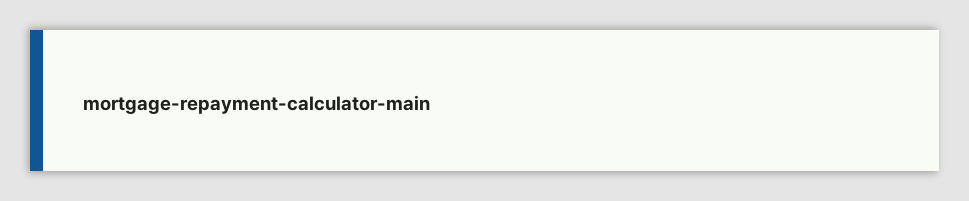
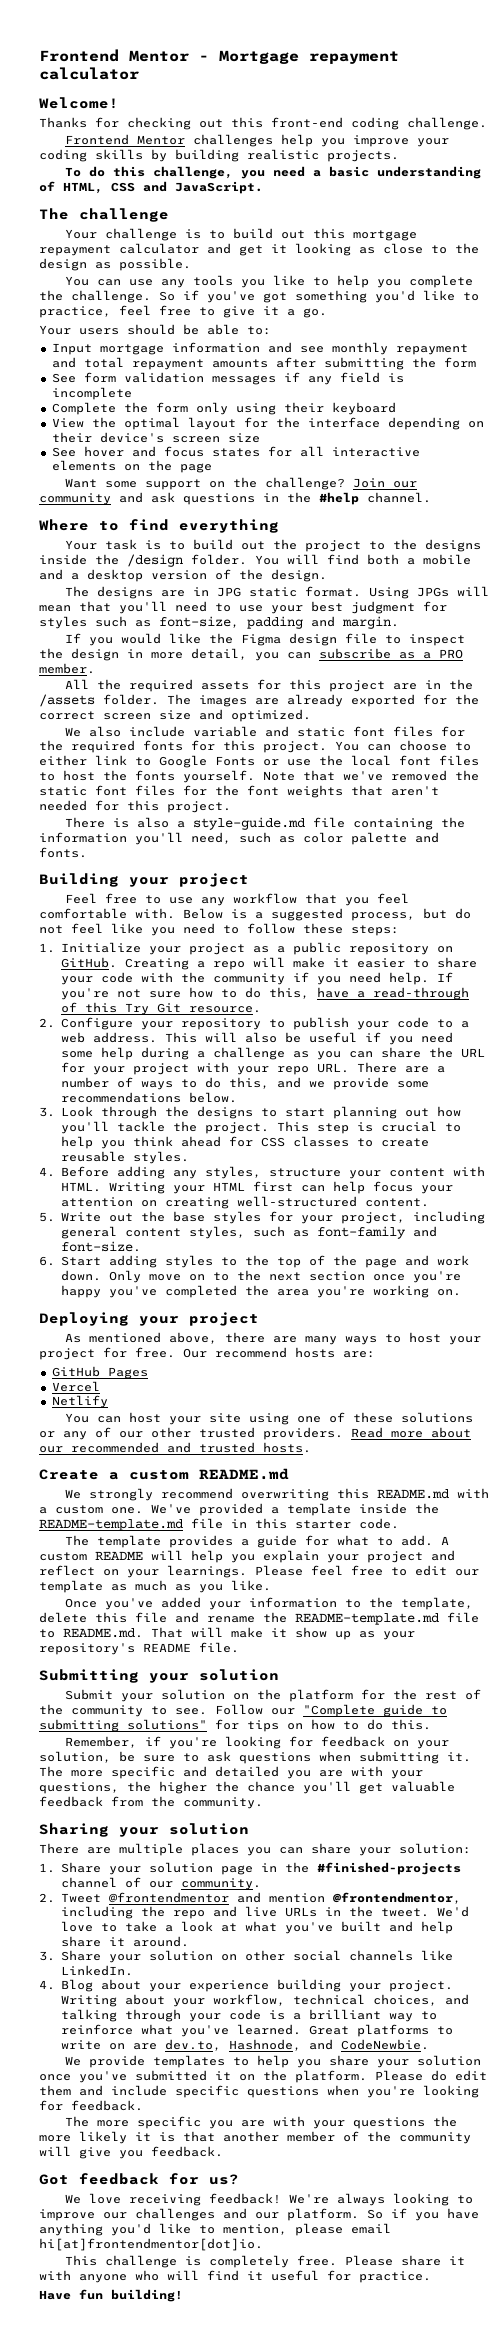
- mortgage-repayment-calculator-main
+ Frontend Mentor - Mortgage repayment calculator
+ Welcome!
+ Thanks for checking out this front-end coding challenge.
+ Frontend Mentor challenges help you improve your coding skills by building realistic projects.
+ To do this challenge, you need a basic understanding of HTML, CSS and JavaScript.
+ The challenge
+ Your challenge is to build out this mortgage repayment calculator and get it looking as close to the design as possible.
+ You can use any tools you like to help you complete the challenge. So if you've got something you'd like to practice, feel free to give it a go.
+ Your users should be able to:
+ Input mortgage information and see monthly repayment and total repayment amounts after submitting the form
+ See form validation messages if any field is incomplete
+ Complete the form only using their keyboard
+ View the optimal layout for the interface depending on their device's screen size
+ See hover and focus states for all interactive elements on the page
+ Want some support on the challenge? Join our community and ask questions in the #help channel.
+ Where to find everything
+ Your task is to build out the project to the designs inside the /design folder. You will find both a mobile and a desktop version of the design.
+ The designs are in JPG static format. Using JPGs will mean that you'll need to use your best judgment for styles such as font-size, padding and margin.
+ If you would like the Figma design file to inspect the design in more detail, you can subscribe as a PRO member.
+ All the required assets for this project are in the /assets folder. The images are already exported for the correct screen size and optimized.
+ We also include variable and static font files for the required fonts for this project. You can choose to either link to Google Fonts or use the local font files to host the fonts yourself. Note that we've removed the static font files for the font weights that aren't needed for this project.
+ There is also a style-guide.md file containing the information you'll need, such as color palette and fonts.
+ Building your project
+ Feel free to use any workflow that you feel comfortable with. Below is a suggested process, but do not feel like you need to follow these steps:
+ 1. Initialize your project as a public repository on GitHub. Creating a repo will make it easier to share your code with the community if you need help. If you're not sure how to do this, have a read-through of this Try Git resource.
+ 2. Configure your repository to publish your code to a web address. This will also be useful if you need some help during a challenge as you can share the URL for your project with your repo URL. There are a number of ways to do this, and we provide some recommendations below.
+ 3. Look through the designs to start planning out how you'll tackle the project. This step is crucial to help you think ahead for CSS classes to create reusable styles.
+ 4. Before adding any styles, structure your content with HTML. Writing your HTML first can help focus your attention on creating well-structured content.
+ 5. Write out the base styles for your project, including general content styles, such as font-family and font-size.
+ 6. Start adding styles to the top of the page and work down. Only move on to the next section once you're happy you've completed the area you're working on.
+ Deploying your project
+ As mentioned above, there are many ways to host your project for free. Our recommend hosts are:
+ GitHub Pages
+ Vercel
+ Netlify
+ You can host your site using one of these solutions or any of our other trusted providers. Read more about our recommended and trusted hosts.
+ Create a custom README.md
+ We strongly recommend overwriting this README.md with a custom one. We've provided a template inside the README-template.md file in this starter code.
+ The template provides a guide for what to add. A custom README will help you explain your project and reflect on your learnings. Please feel free to edit our template as much as you like.
+ Once you've added your information to the template, delete this file and rename the README-template.md file to README.md. That will make it show up as your repository's README file.
+ Submitting your solution
+ Submit your solution on the platform for the rest of the community to see. Follow our "Complete guide to submitting solutions" for tips on how to do this.
+ Remember, if you're looking for feedback on your solution, be sure to ask questions when submitting it. The more specific and detailed you are with your questions, the higher the chance you'll get valuable feedback from the community.
+ Sharing your solution
+ There are multiple places you can share your solution:
+ 1. Share your solution page in the #finished-projects channel of our community.
+ 2. Tweet @frontendmentor and mention @frontendmentor, including the repo and live URLs in the tweet. We'd love to take a look at what you've built and help share it around.
+ 3. Share your solution on other social channels like LinkedIn.
+ 4. Blog about your experience building your project. Writing about your workflow, technical choices, and talking through your code is a brilliant way to reinforce what you've learned. Great platforms to write on are dev.to, Hashnode, and CodeNewbie.
+ We provide templates to help you share your solution once you've submitted it on the platform. Please do edit them and include specific questions when you're looking for feedback.
+ The more specific you are with your questions the more likely it is that another member of the community will give you feedback.
+ Got feedback for us?
+ We love receiving feedback! We're always looking to improve our challenges and our platform. So if you have anything you'd like to mention, please email hi[at]frontendmentor[dot]io.
+ This challenge is completely free. Please share it with anyone who will find it useful for practice.
+ Have fun building!

